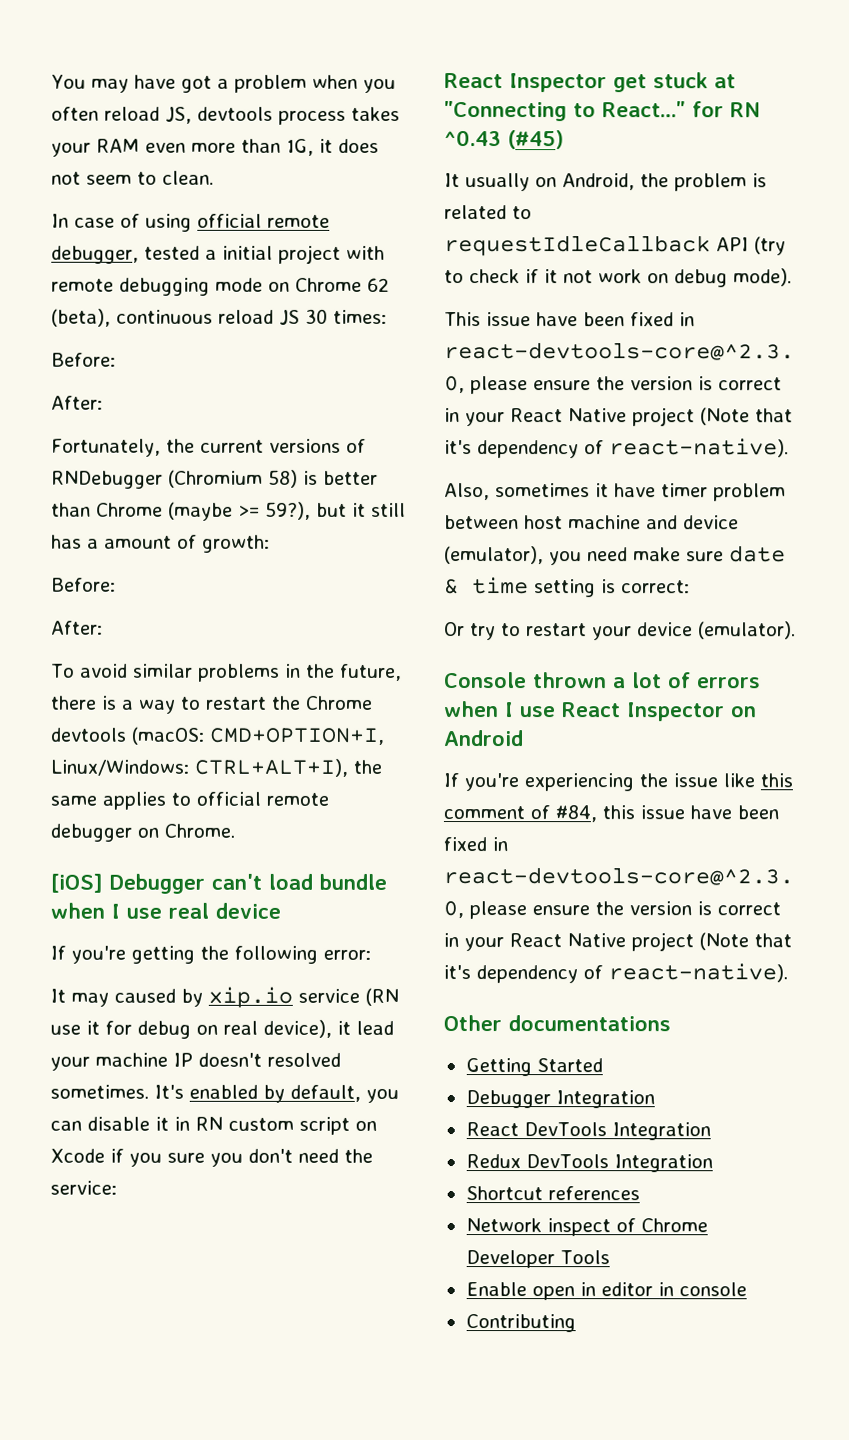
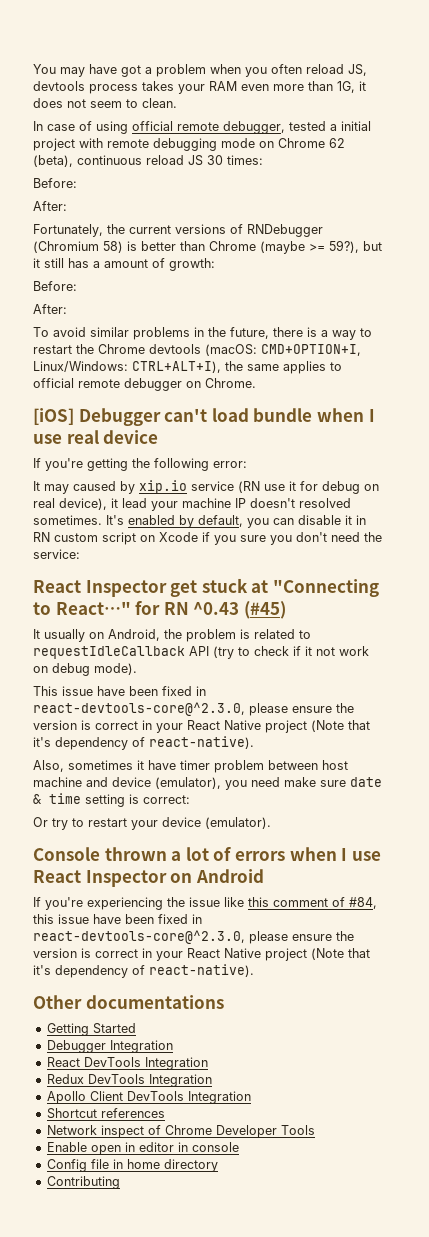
+ Apollo Client DevTools Integration
+ Config file in home directory

